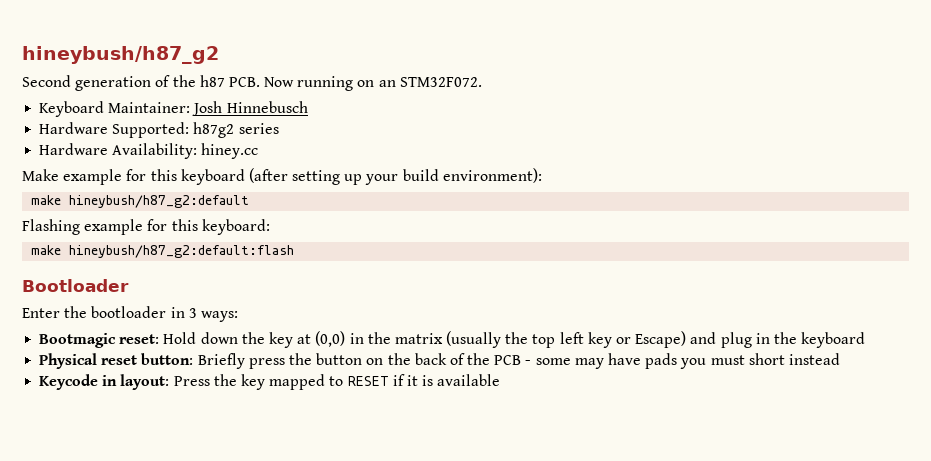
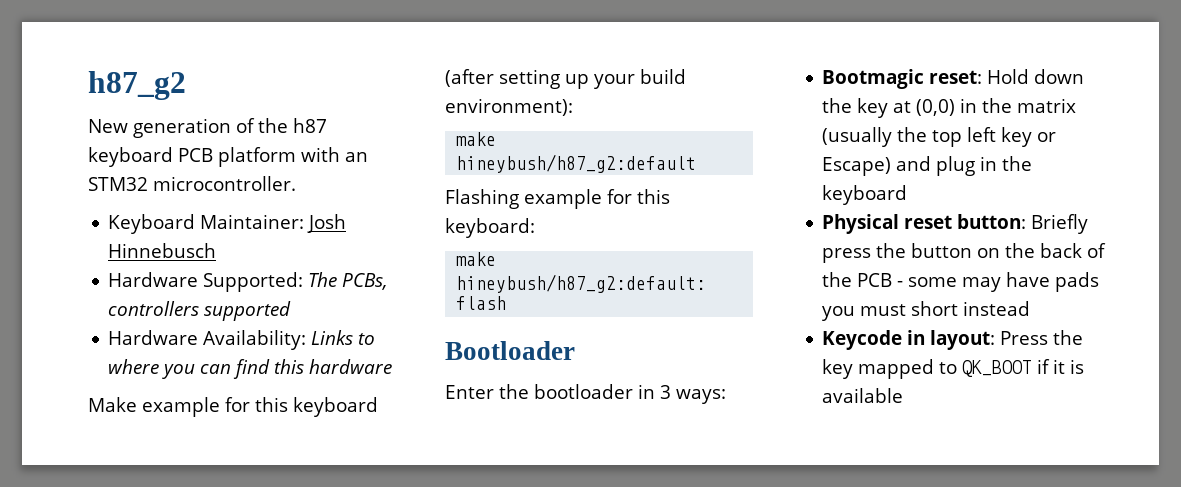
- hineybush/h87_g2
- Second generation of the h87 PCB. Now running on an STM32F072.
+ h87_g2
+ New generation of the h87 keyboard PCB platform with an STM32 microcontroller.
- Hardware Supported: h87g2 series
- Hardware Availability: hiney.cc
+ Hardware Supported: The PCBs, controllers supported
+ Hardware Availability: Links to where you can find this hardware
- Keycode in layout: Press the key mapped to RESET if it is available
+ Keycode in layout: Press the key mapped to QK_BOOT if it is available

